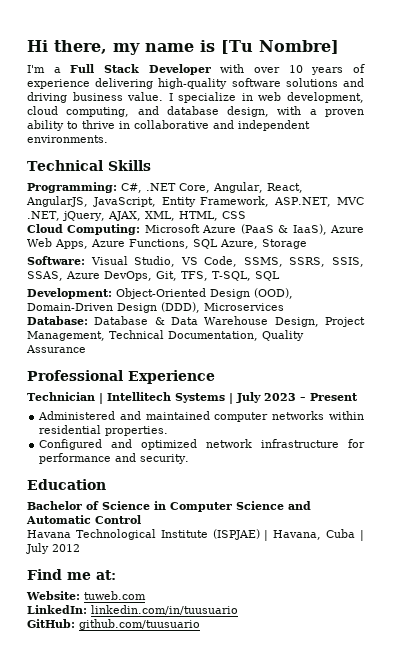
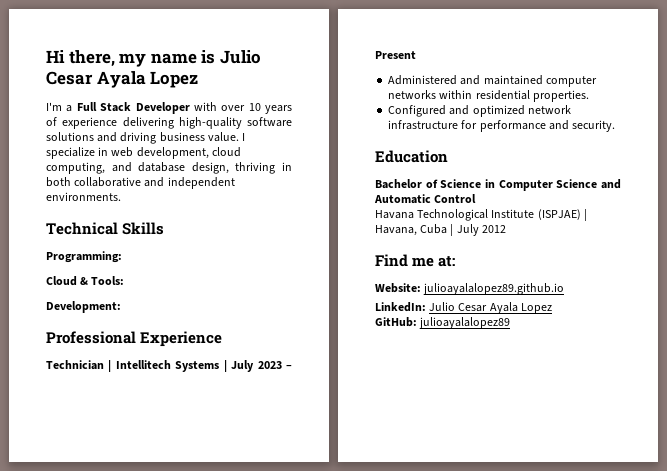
- Hi there, my name is [Tu Nombre]
+ Hi there, my name is Julio Cesar Ayala Lopez
- I specialize in web development, cloud computing, and database design, with a proven ability to thrive in collaborative and independent environments.
+ I specialize in web development, cloud computing, and database design, thriving in both collaborative and independent environments.
- Programming: C#, .NET Core, Angular, React, AngularJS, JavaScript, Entity Framework, ASP.NET, MVC .NET, jQuery, AJAX, XML, HTML, CSS
- Cloud Computing: Microsoft Azure (PaaS & IaaS), Azure Web Apps, Azure Functions, SQL Azure, Storage
- Software: Visual Studio, VS Code, SSMS, SSRS, SSIS, SSAS, Azure DevOps, Git, TFS, T-SQL, SQL
- Development: Object-Oriented Design (OOD), Domain-Driven Design (DDD), Microservices
- Database: Database & Data Warehouse Design, Project Management, Technical Documentation, Quality Assurance
+ Programming:
+ Cloud & Tools:
+ Development:
- Website: tuweb.com
+ Website: julioayalalopez89.github.io
- LinkedIn: linkedin.com/in/tuusuario
+ LinkedIn: Julio Cesar Ayala Lopez
- GitHub: github.com/tuusuario
+ GitHub: julioayalalopez89

